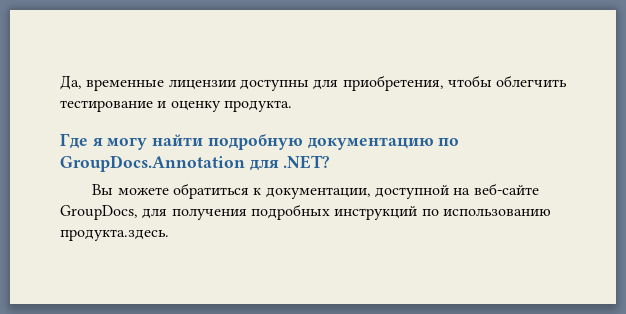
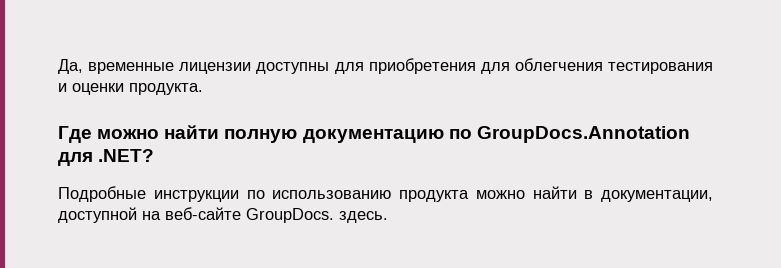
- Да, временные лицензии доступны для приобретения, чтобы облегчить тестирование и оценку продукта.
- Где я могу найти подробную документацию по GroupDocs.Annotation для .NET?
+ Да, временные лицензии доступны для приобретения для облегчения тестирования и оценки продукта.
+ Где можно найти полную документацию по GroupDocs.Annotation для .NET?
- Вы можете обратиться к документации, доступной на веб-сайте GroupDocs, для получения подробных инструкций по использованию продукта.здесь.
+ Подробные инструкции по использованию продукта можно найти в документации, доступной на веб-сайте GroupDocs. здесь.

